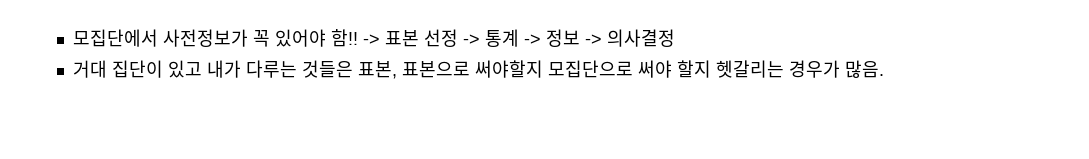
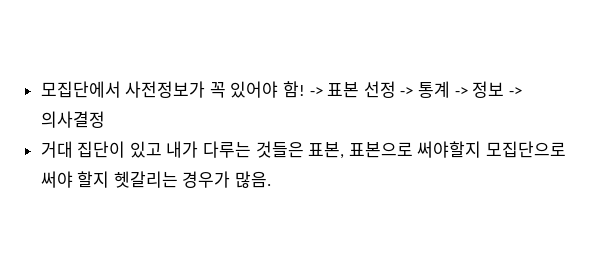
- 모집단에서 사전정보가 꼭 있어야 함!!
+ 모집단에서 사전정보가 꼭 있어야 함!

